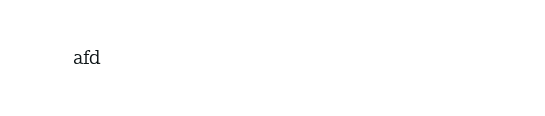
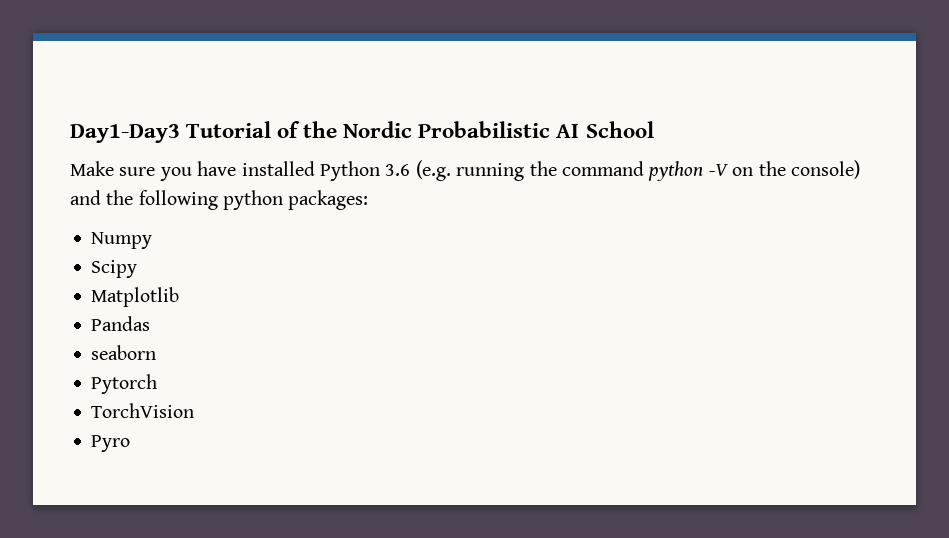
- afd
+ Day1-Day3 Tutorial of the Nordic Probabilistic AI School
+ Make sure you have installed Python 3.6 (e.g. running the command python -V on the console) and the following python packages:
+ Numpy
+ Scipy
+ Matplotlib
+ Pandas
+ seaborn
+ Pytorch
+ TorchVision
+ Pyro

